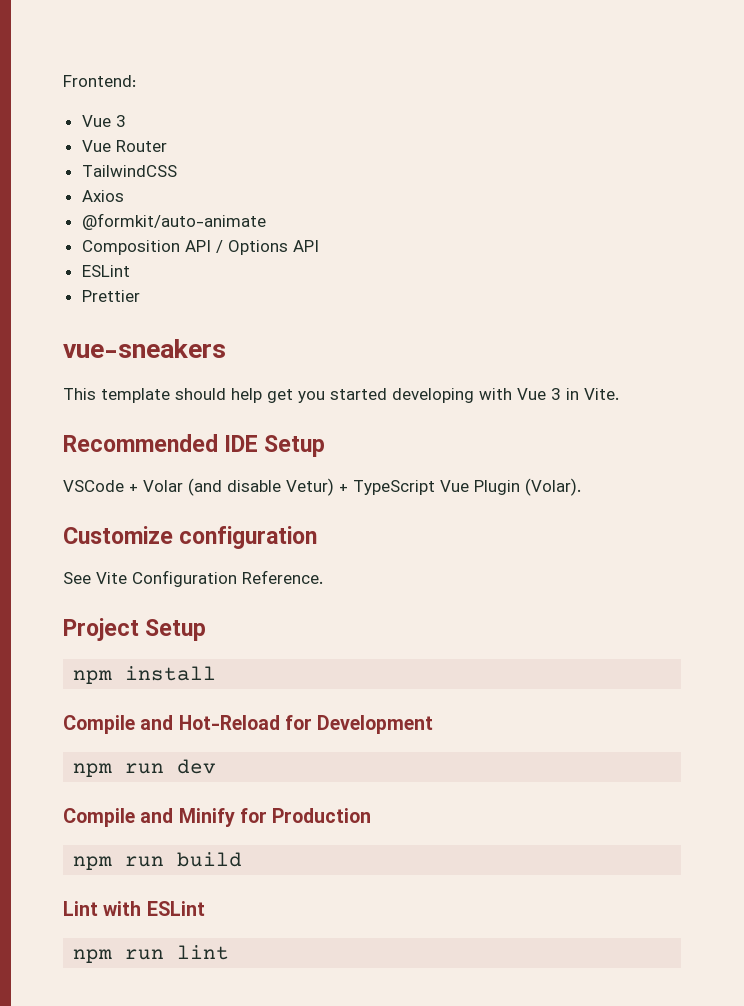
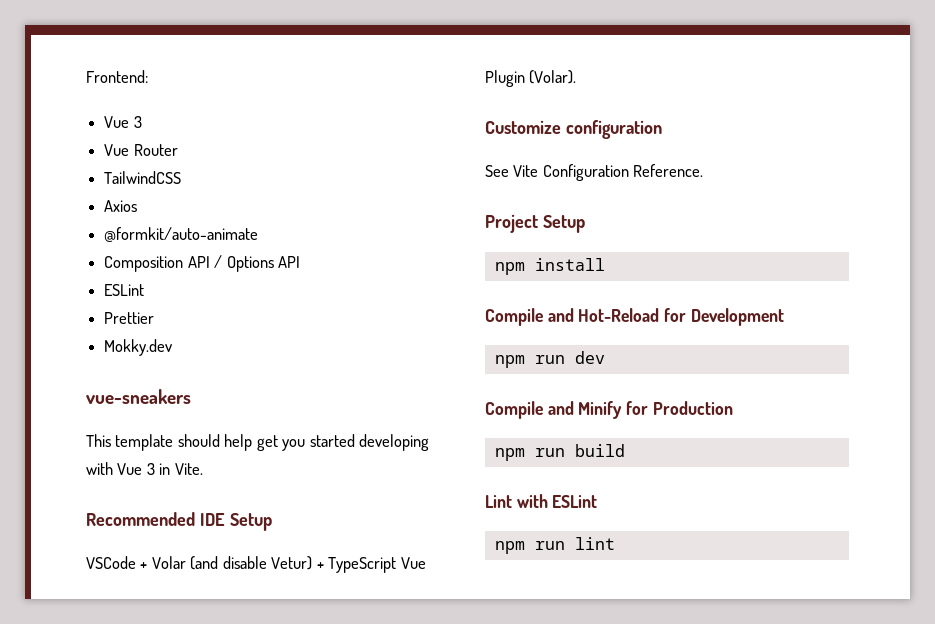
+ Mokky.dev

